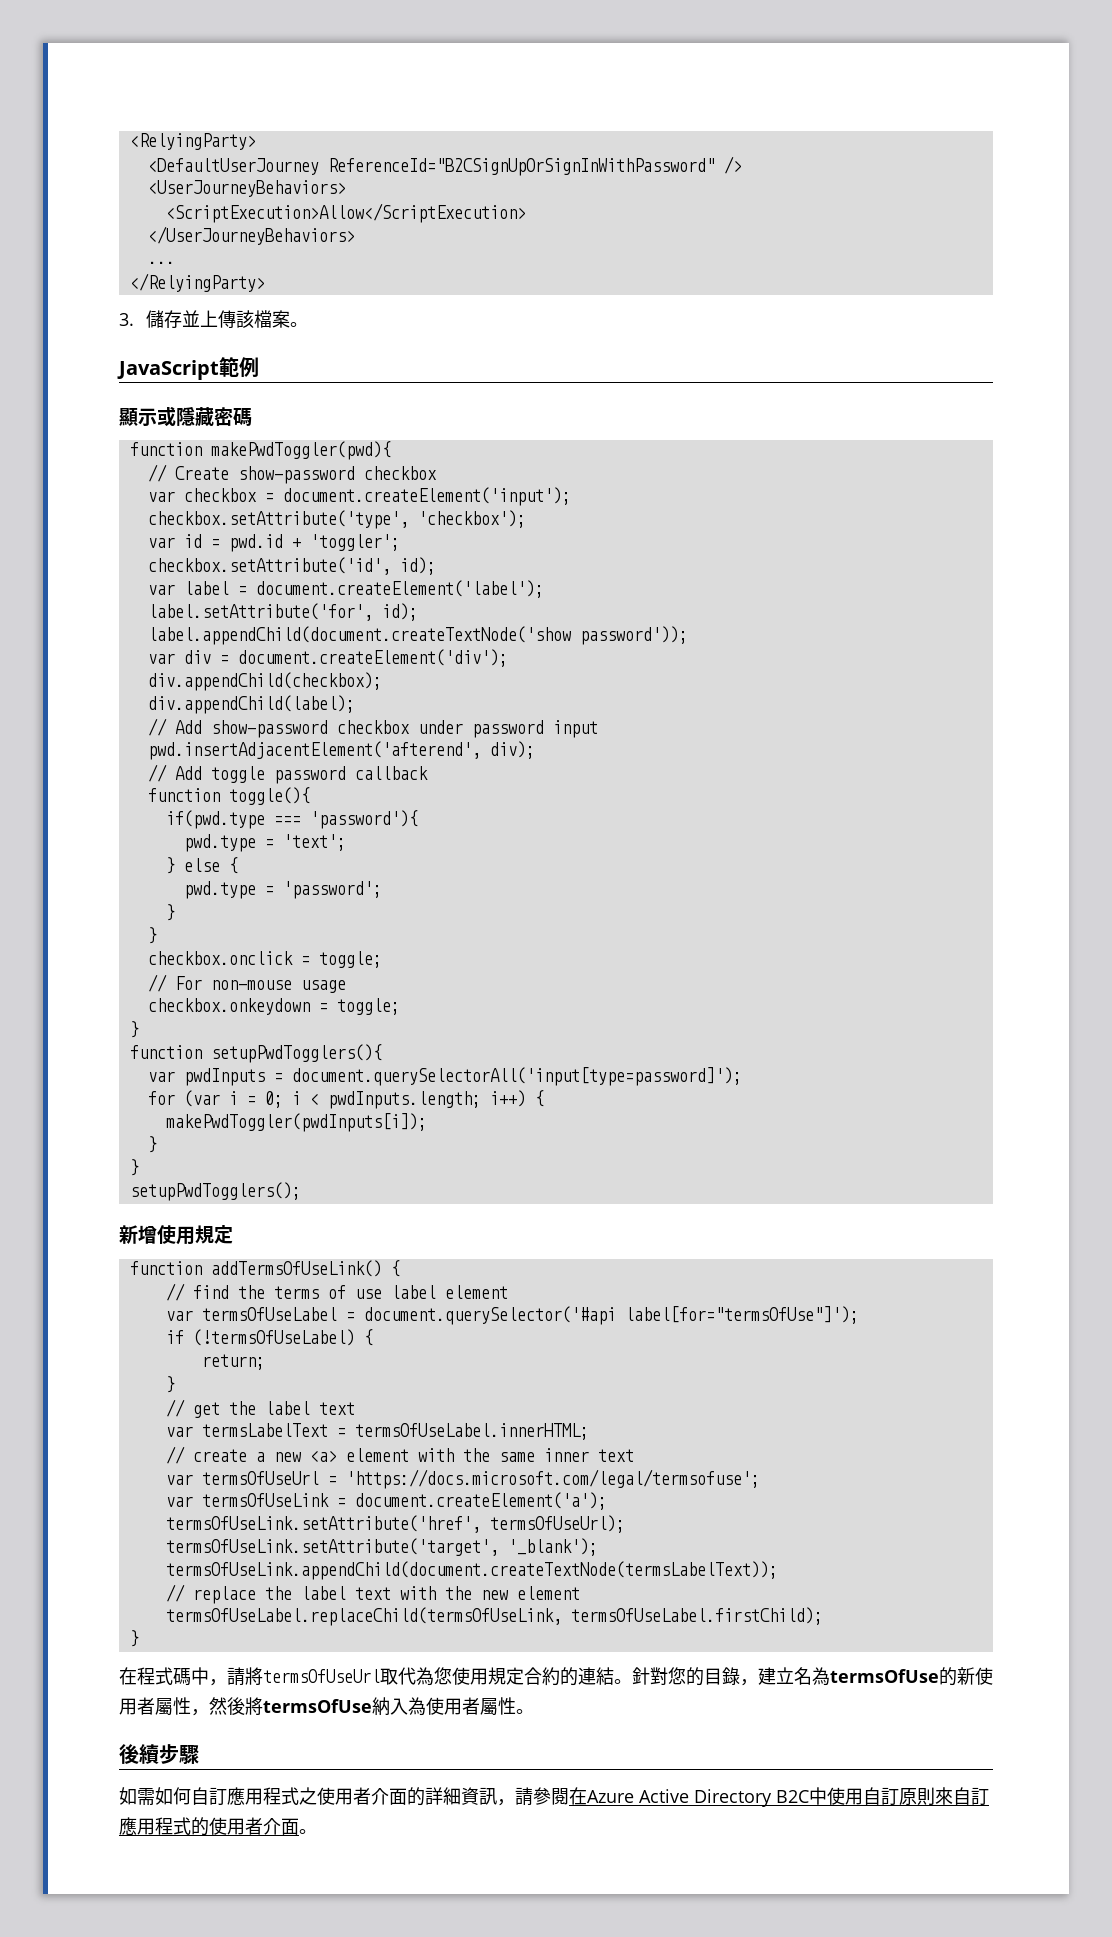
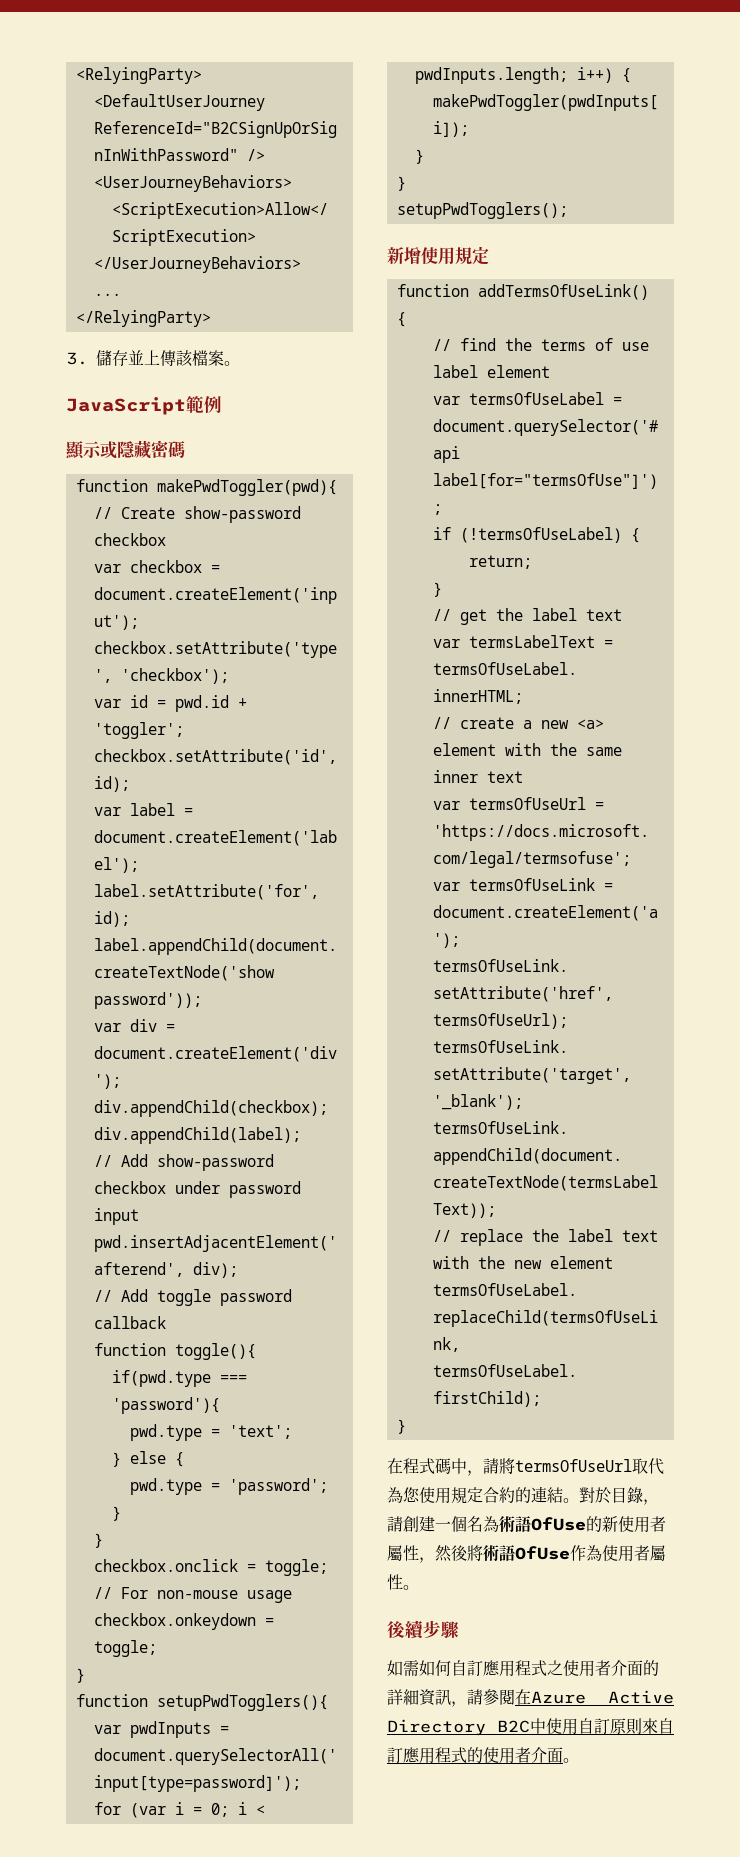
- 針對您的目錄，建立名為termsOfUse的新使用者屬性，然後將termsOfUse納入為使用者屬性。
+ 對於目錄，請創建一個名為術語OfUse的新使用者屬性，然後將術語OfUse作為使用者屬性。

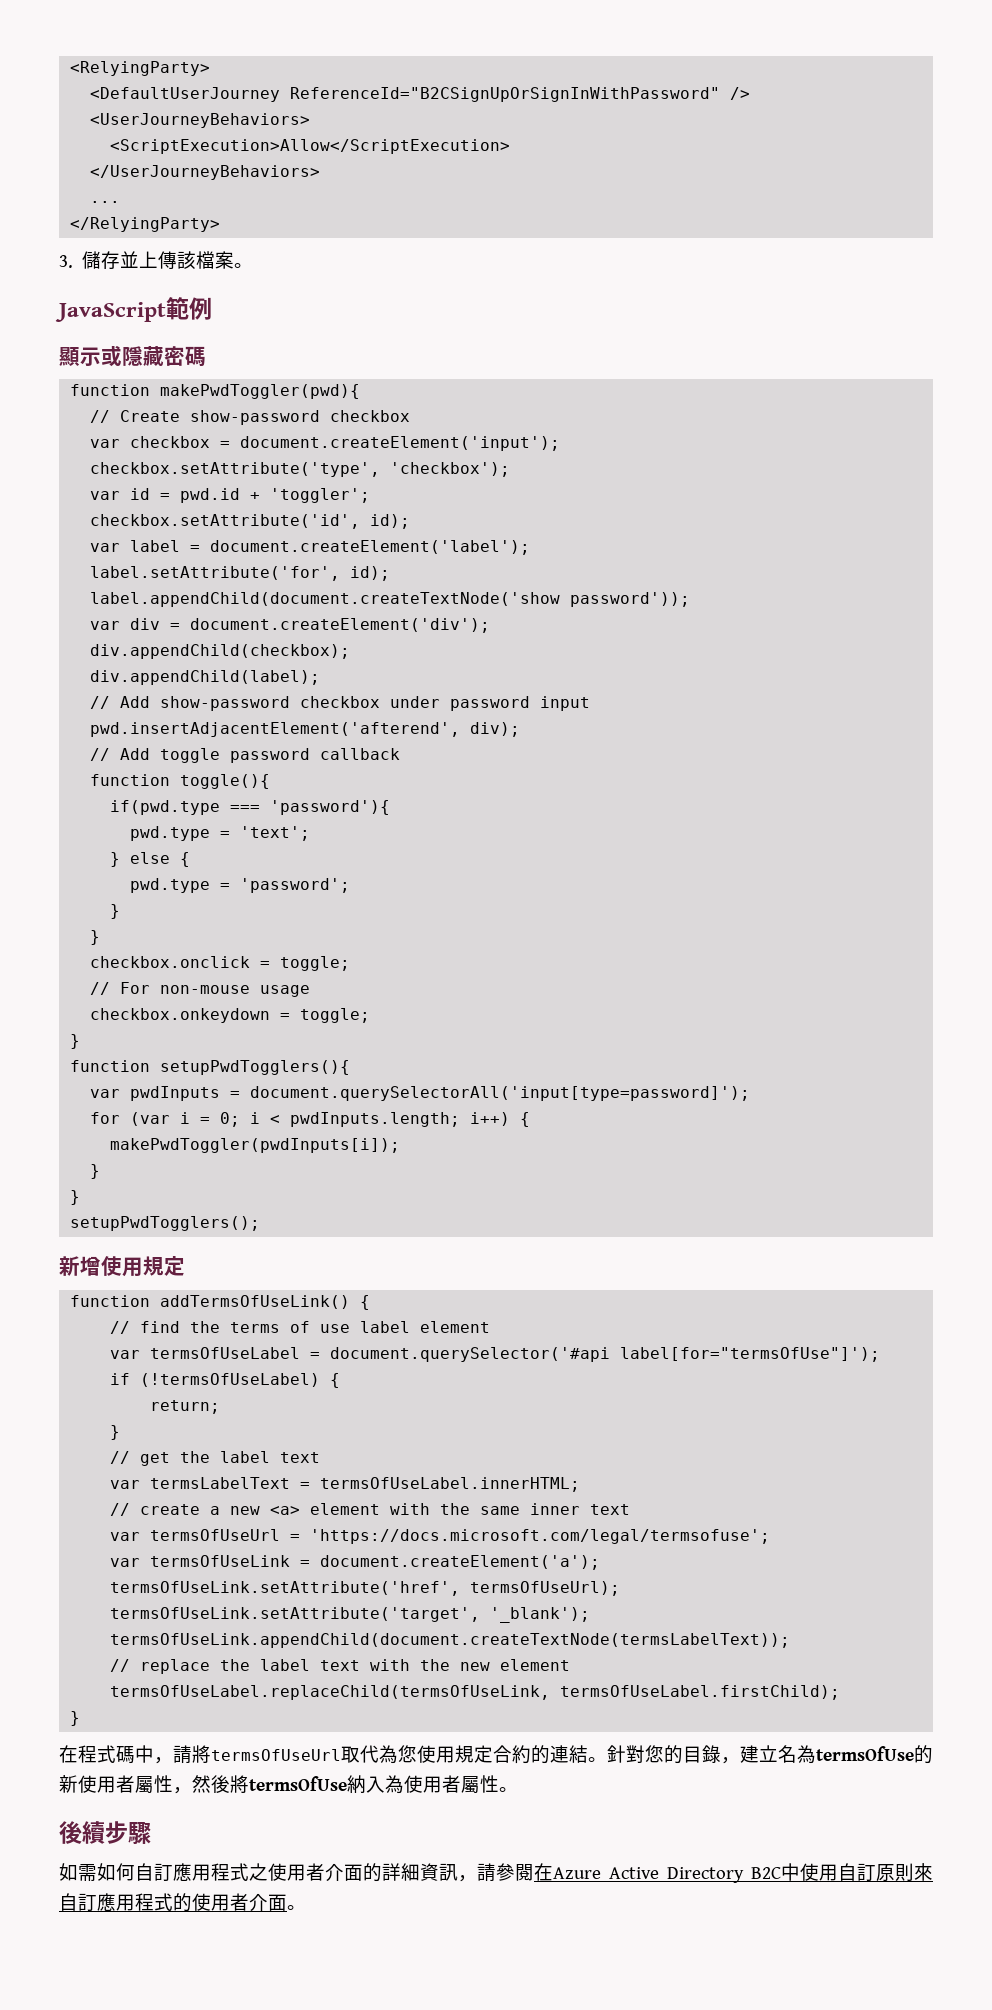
- 對於目錄，請創建一個名為術語OfUse的新使用者屬性，然後將術語OfUse作為使用者屬性。
+ 針對您的目錄，建立名為termsOfUse的新使用者屬性，然後將termsOfUse納入為使用者屬性。

